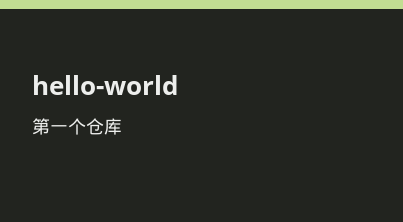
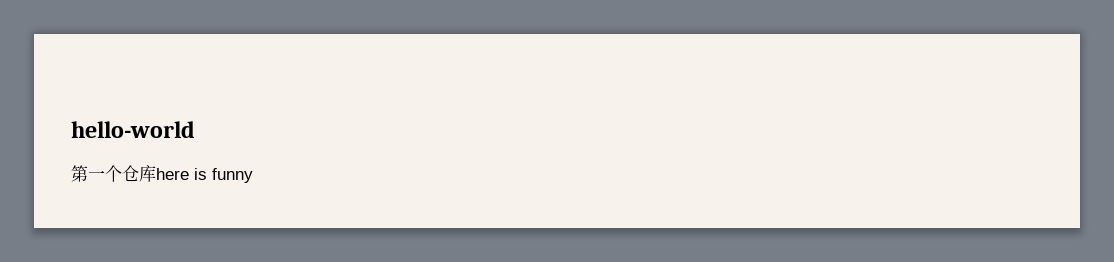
- 第一个仓库
+ 第一个仓库here is funny

